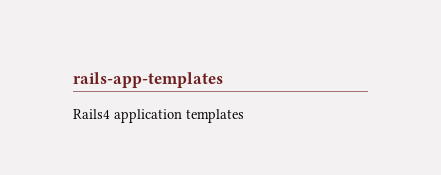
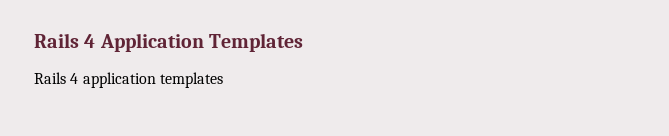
- rails-app-templates
- Rails4 application templates
+ Rails 4 Application Templates
+ Rails 4 application templates

